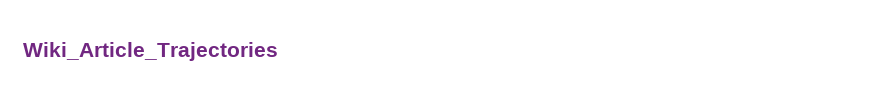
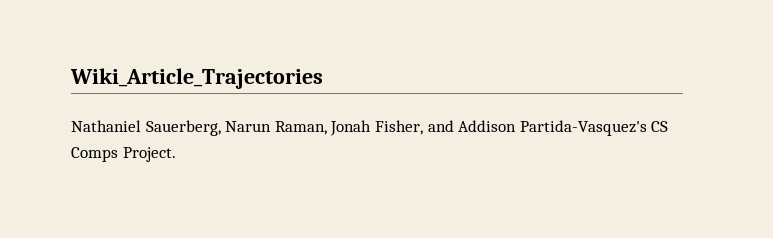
+ Nathaniel Sauerberg, Narun Raman, Jonah Fisher, and Addison Partida-Vasquez's CS Comps Project.

